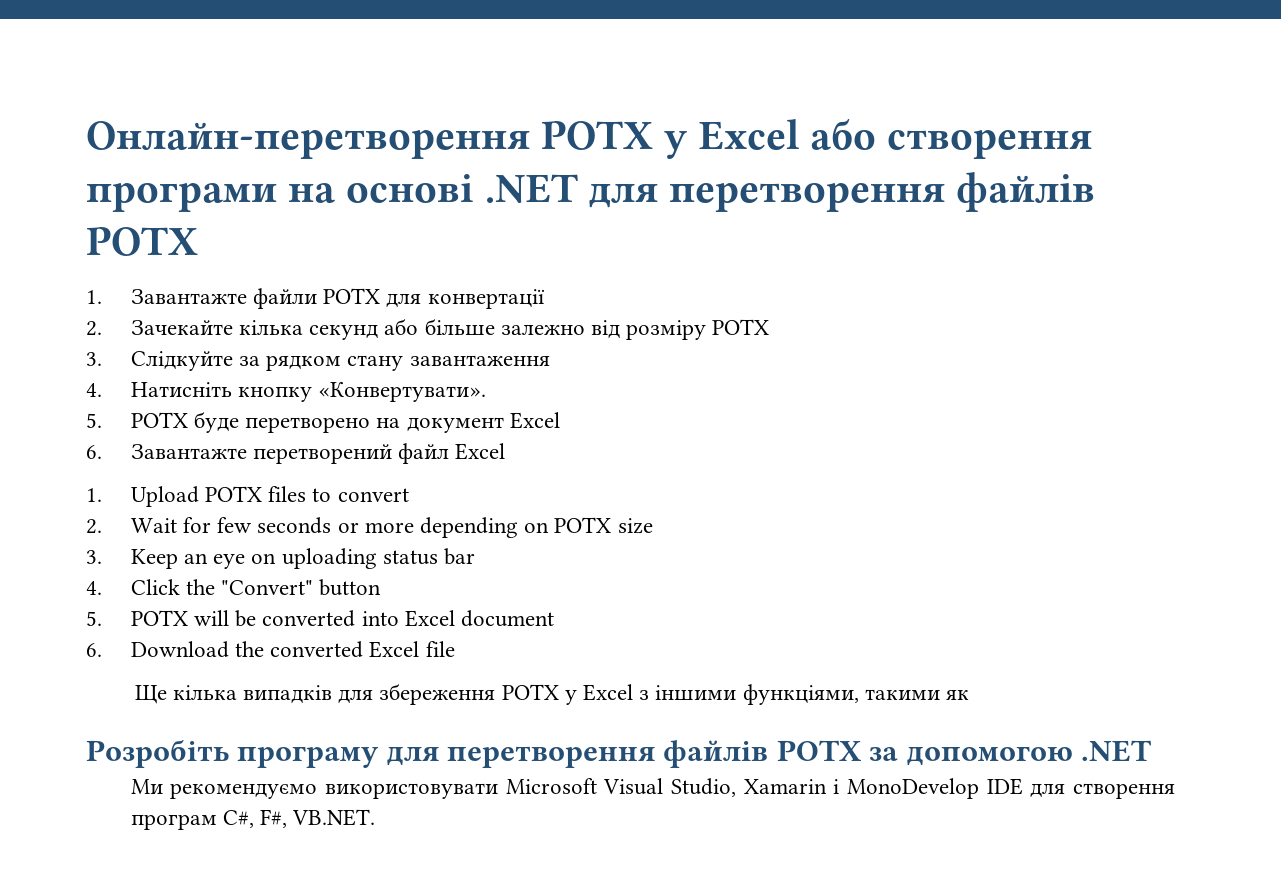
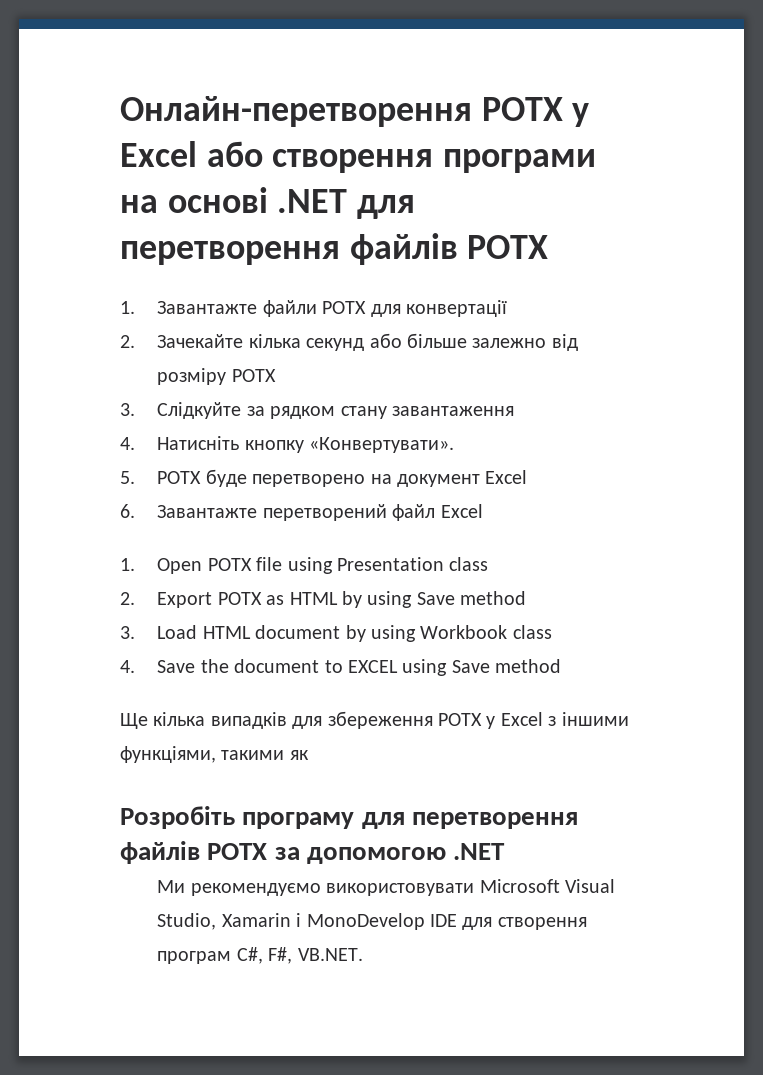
- 1. Upload POTX files to convert
- 2. Wait for few seconds or more depending on POTX size
- 3. Keep an eye on uploading status bar
- 4. Click the "Convert" button
- 5. POTX will be converted into Excel document
- 6. Download the converted Excel file
+ 1. Open POTX file using Presentation class
+ 2. Export POTX as HTML by using Save method
+ 3. Load HTML document by using Workbook class
+ 4. Save the document to EXCEL using Save method

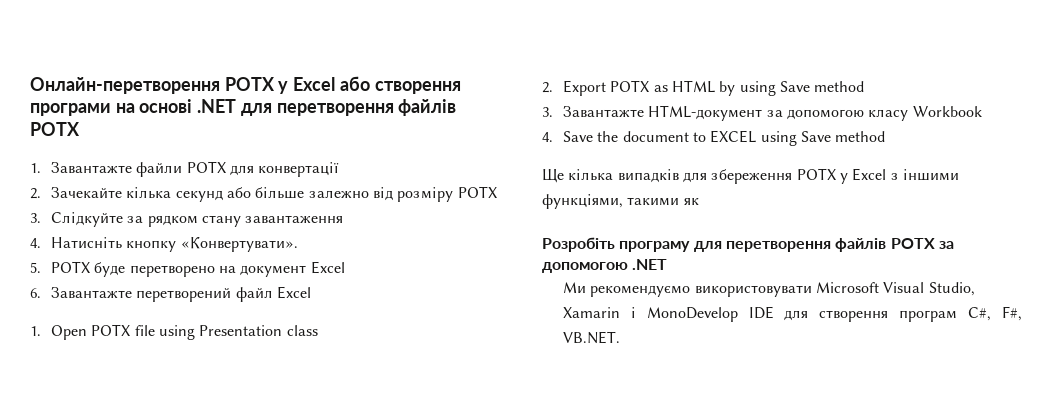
- 3. Load HTML document by using Workbook class
+ 3. Завантажте HTML-документ за допомогою класу Workbook

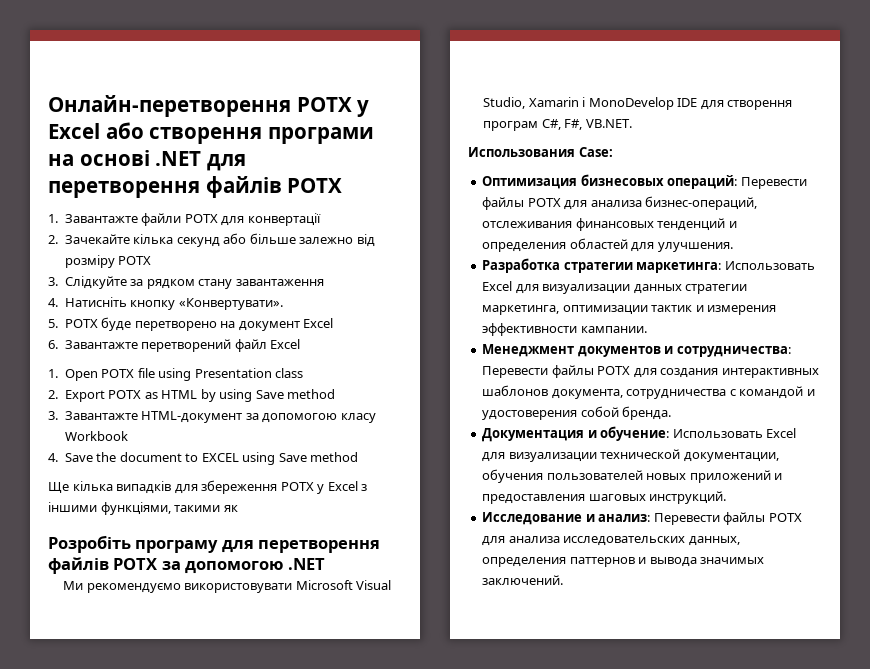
+ Использования Case:
+ Оптимизация бизнесовых операций: Перевести файлы POTX для анализа бизнес-операций, отслеживания финансовых тенденций и определения областей для улучшения.
+ Разработка стратегии маркетинга: Использовать Excel для визуализации данных стратегии маркетинга, оптимизации тактик и измерения эффективности кампании.
+ Менеджмент документов и сотрудничества: Перевести файлы POTX для создания интерактивных шаблонов документа, сотрудничества с командой и удостоверения собой бренда.
+ Документация и обучение: Использовать Excel для визуализации технической документации, обучения пользователей новых приложений и предоставления шаговых инструкций.
+ Исследование и анализ: Перевести файлы POTX для анализа исследовательских данных, определения паттернов и вывода значимых заключений.

